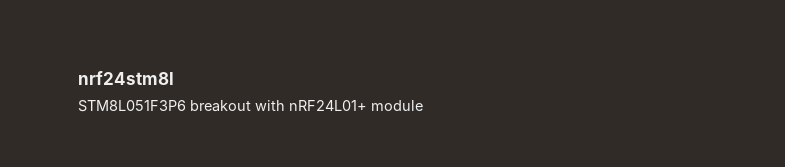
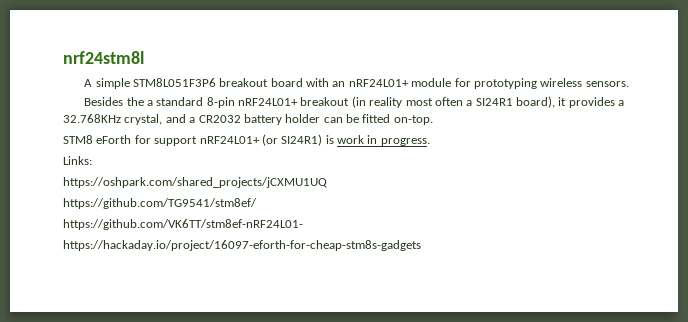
- STM8L051F3P6 breakout with nRF24L01+ module
+ A simple STM8L051F3P6 breakout board with an nRF24L01+ module for prototyping wireless sensors.
+ Besides the a standard 8-pin nRF24L01+ breakout (in reality most often a SI24R1 board), it provides a 32.768KHz crystal, and a CR2032 battery holder can be fitted on-top.
+ STM8 eForth for support nRF24L01+ (or SI24R1) is work in progress.
+ Links:
+ https://oshpark.com/shared_projects/jCXMU1UQ
+ https://github.com/TG9541/stm8ef/
+ https://github.com/VK6TT/stm8ef-nRF24L01-
+ https://hackaday.io/project/16097-eforth-for-cheap-stm8s-gadgets

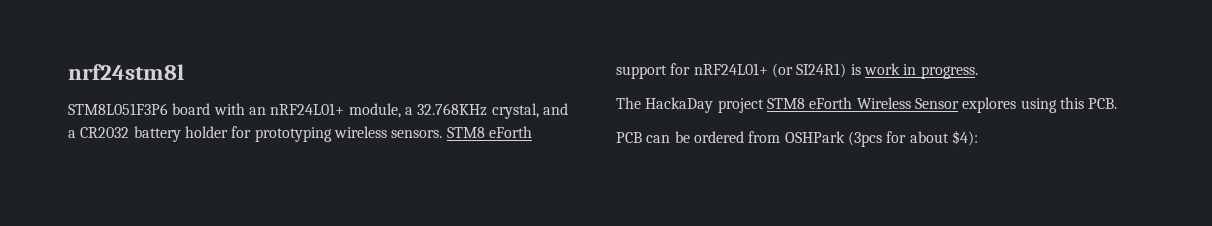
- A simple STM8L051F3P6 breakout board with an nRF24L01+ module for prototyping wireless sensors.
- Besides the a standard 8-pin nRF24L01+ breakout (in reality most often a SI24R1 board), it provides a 32.768KHz crystal, and a CR2032 battery holder can be fitted on-top.
- STM8 eForth for support nRF24L01+ (or SI24R1) is work in progress.
+ STM8L051F3P6 board with an nRF24L01+ module, a 32.768KHz crystal, and a CR2032 battery holder for prototyping wireless sensors. STM8 eForth support for nRF24L01+ (or SI24R1) is work in progress.
- Links:
- https://oshpark.com/shared_projects/jCXMU1UQ
- https://github.com/TG9541/stm8ef/
- https://github.com/VK6TT/stm8ef-nRF24L01-
- https://hackaday.io/project/16097-eforth-for-cheap-stm8s-gadgets
+ The HackaDay project STM8 eForth Wireless Sensor explores using this PCB.
+ PCB can be ordered from OSHPark (3pcs for about $4):

